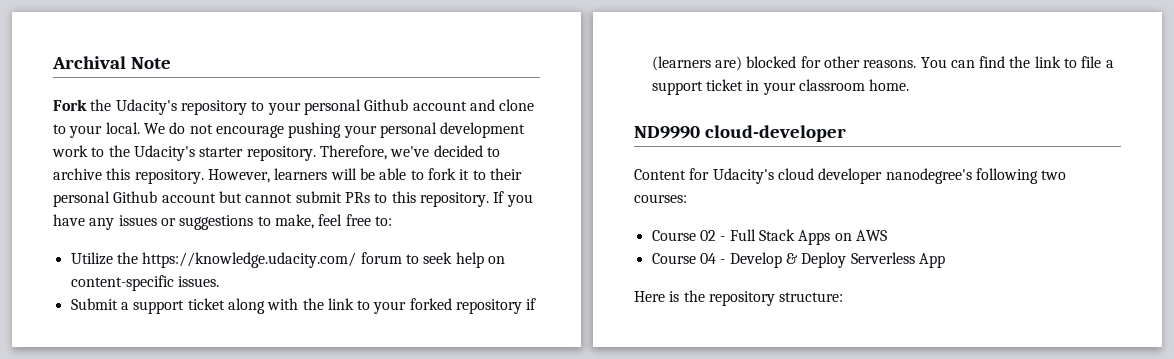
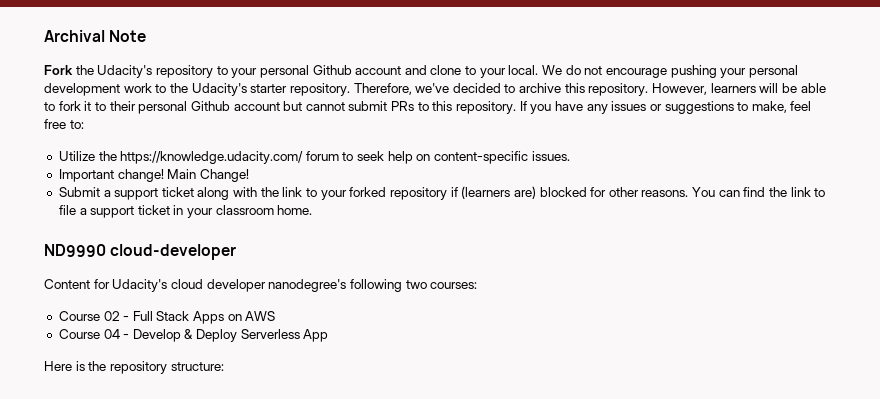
+ Important change! Main Change!

